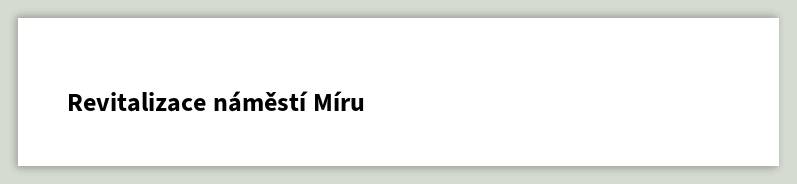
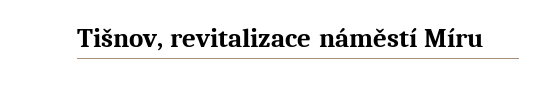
- Revitalizace náměstí Míru
+ Tišnov, revitalizace náměstí Míru

